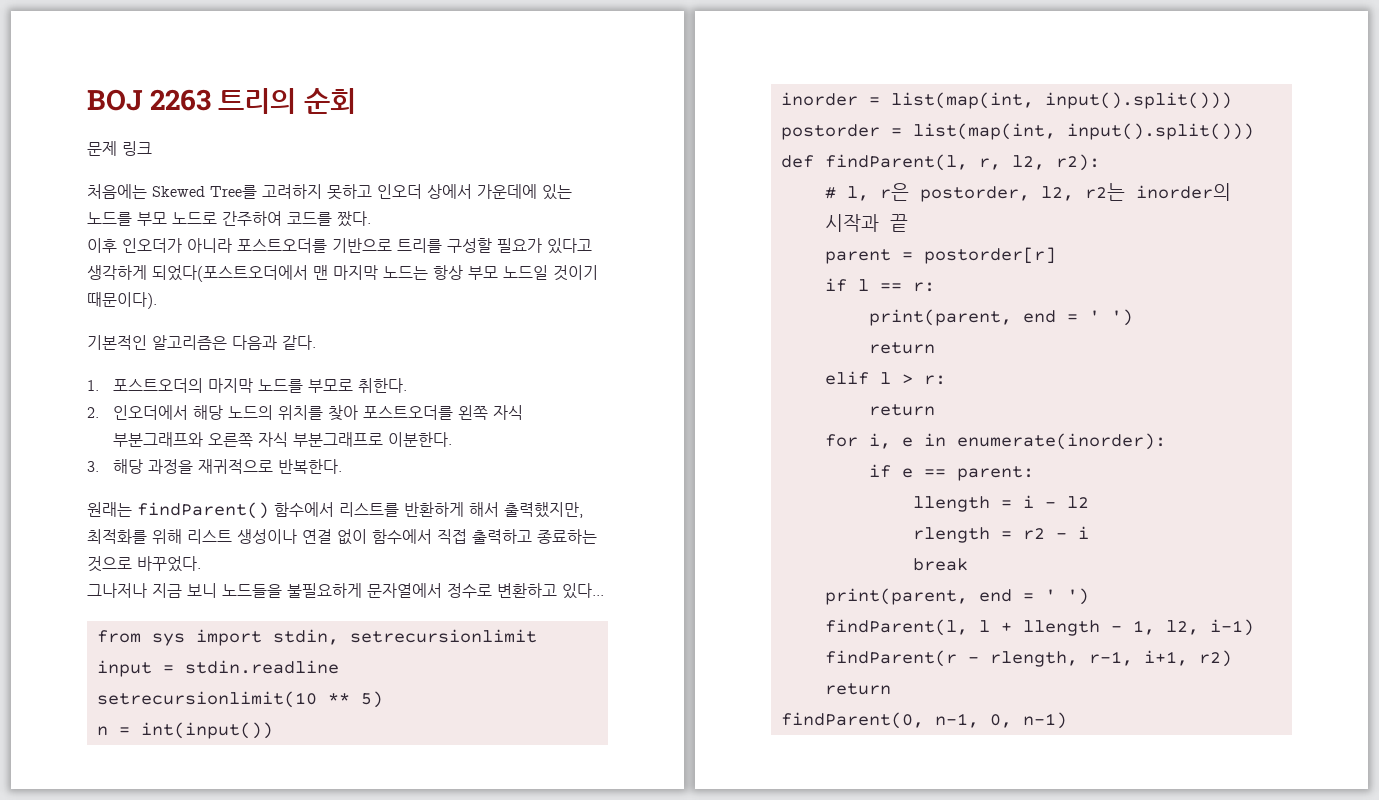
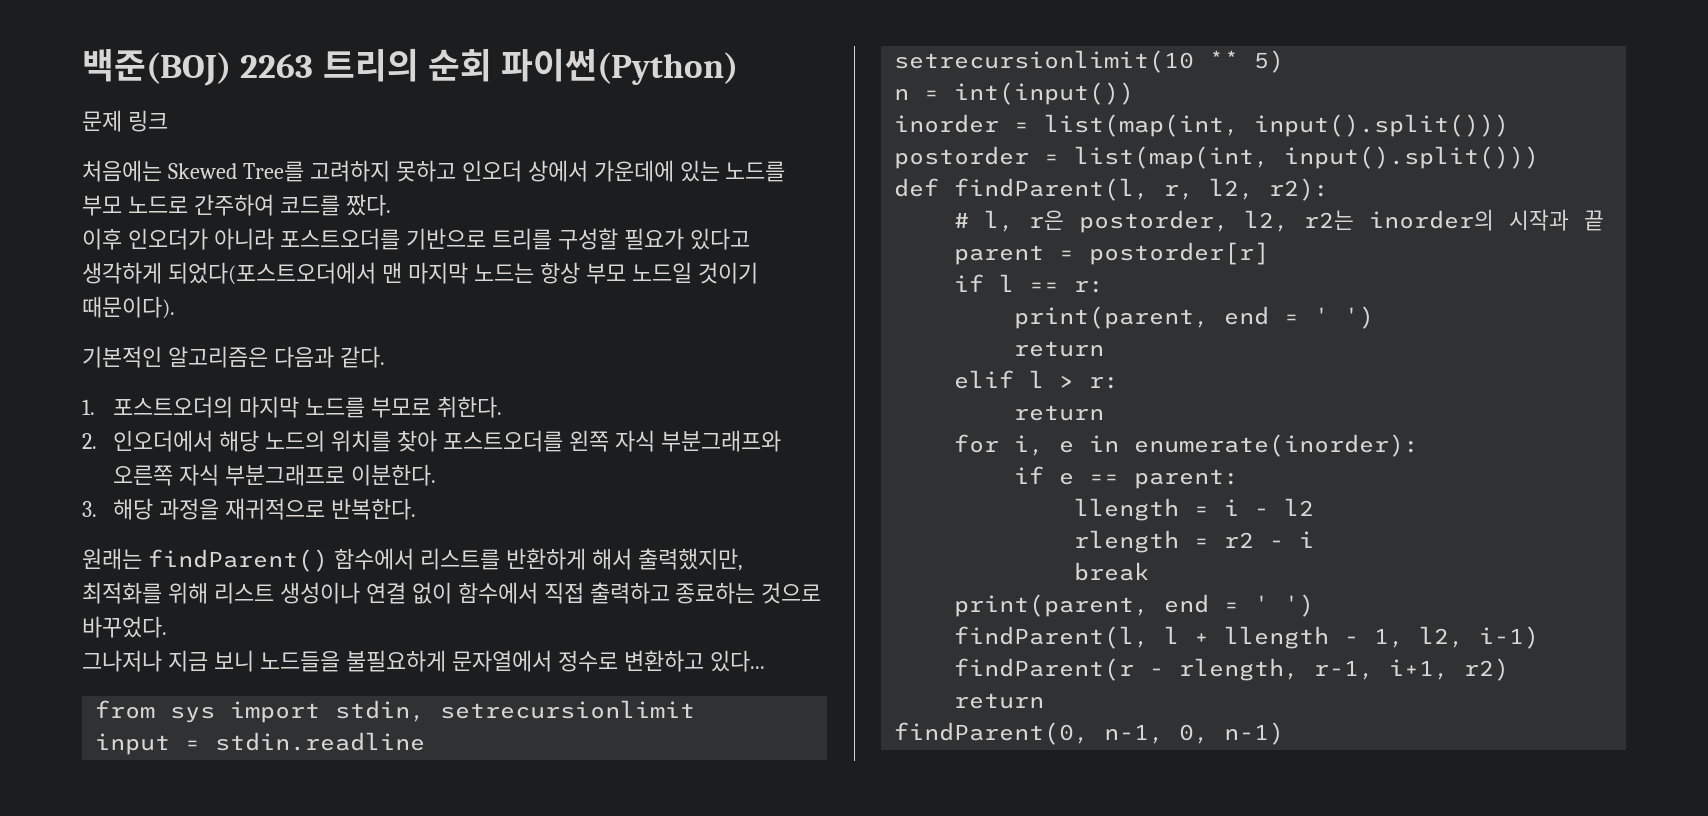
- BOJ 2263 트리의 순회
+ 백준(BOJ) 2263 트리의 순회 파이썬(Python)

